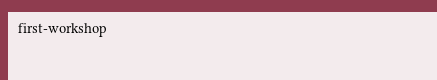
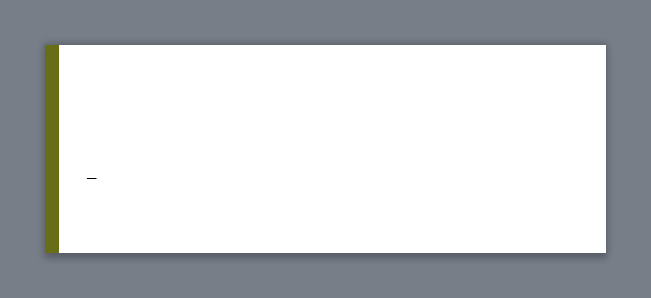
- first-workshop
+ _

